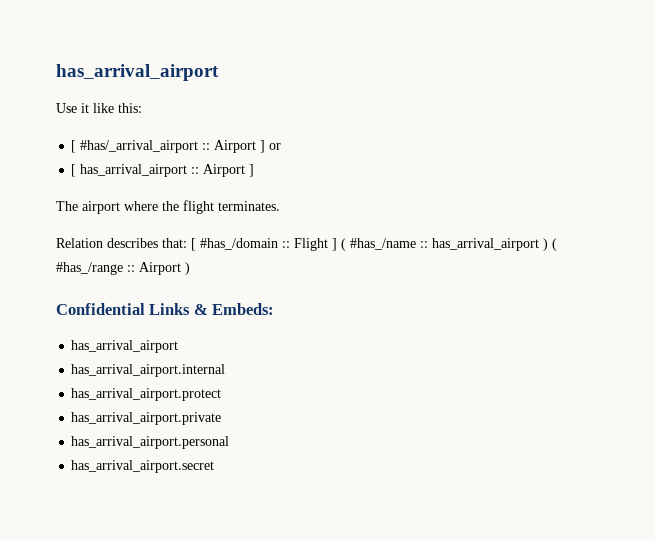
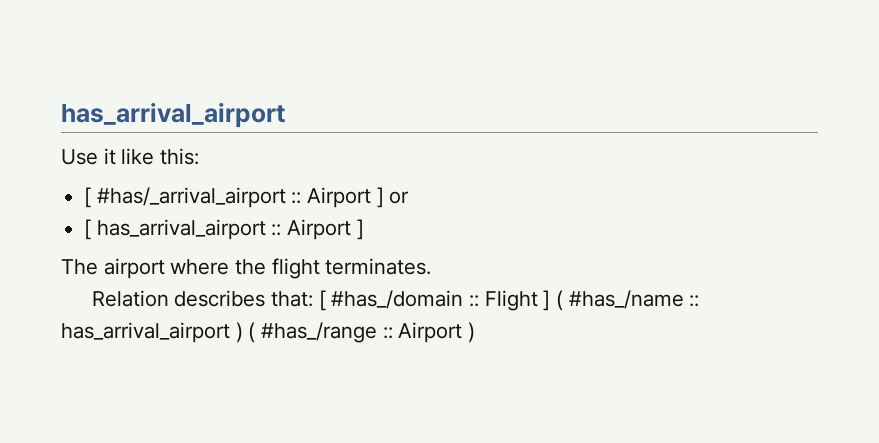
- Confidential Links & Embeds:
- has_arrival_airport
- has_arrival_airport.internal
- has_arrival_airport.protect
- has_arrival_airport.private
- has_arrival_airport.personal
- has_arrival_airport.secret

